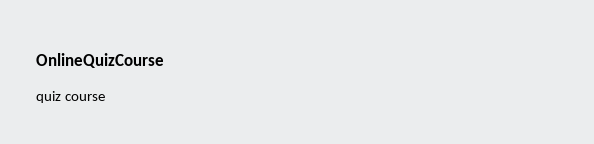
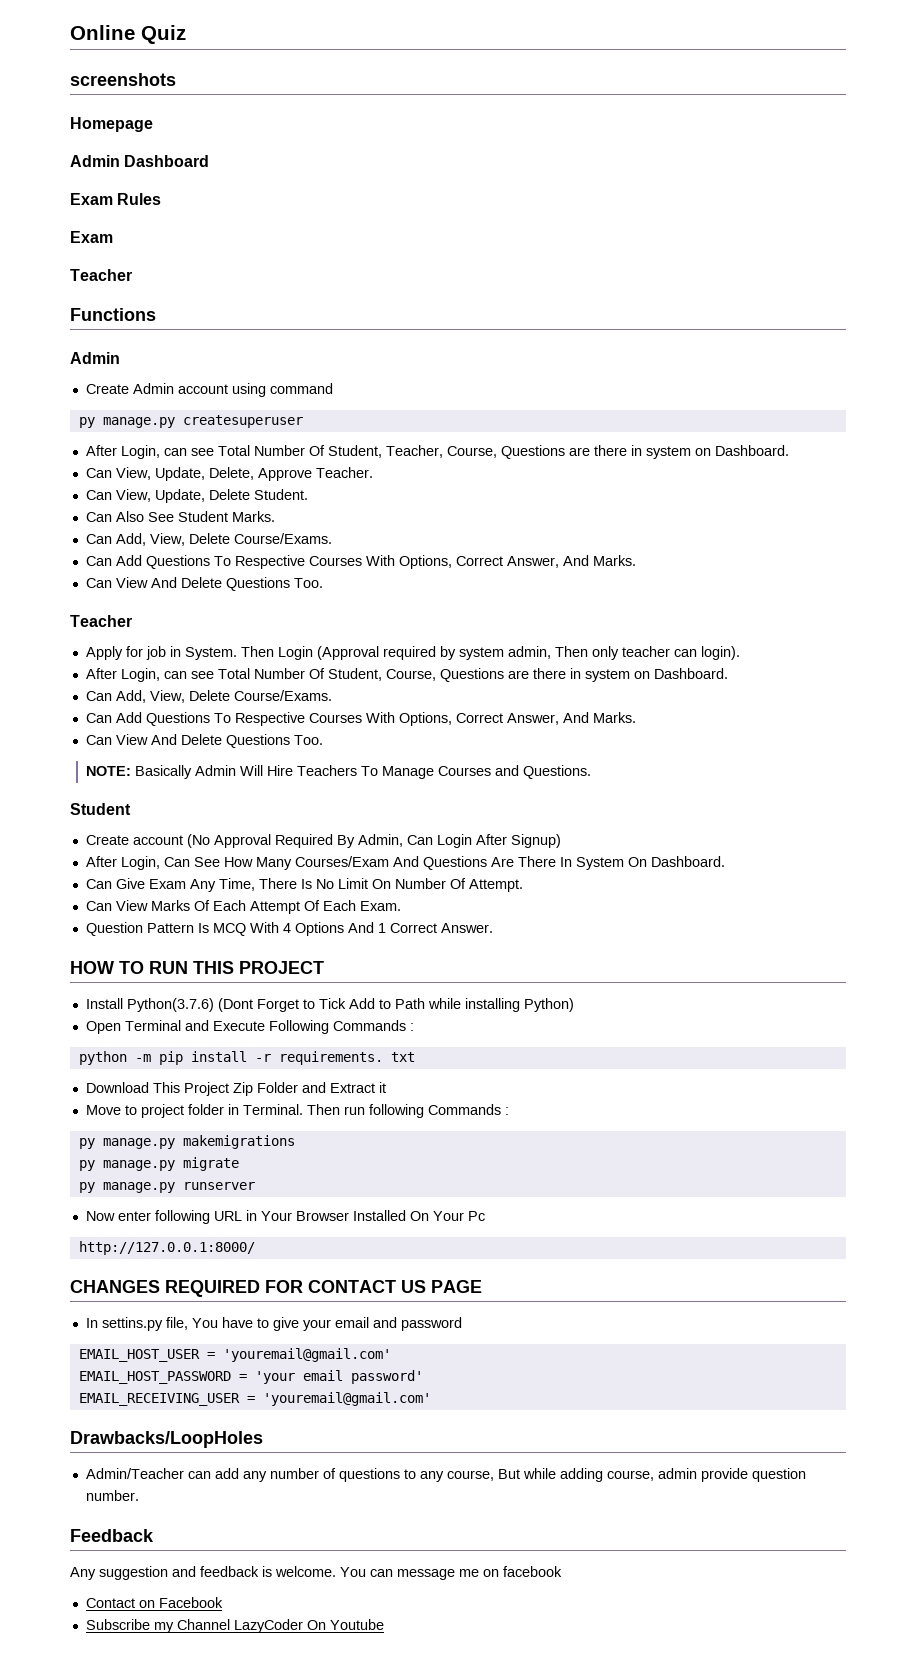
- OnlineQuizCourse
- quiz course
+ Online Quiz
+ screenshots
+ Homepage
+ Admin Dashboard
+ Exam Rules
+ Exam
+ Teacher
+ Functions
+ Admin
+ Create Admin account using command
+ py manage.py createsuperuser
+ After Login, can see Total Number Of Student, Teacher, Course, Questions are there in system on Dashboard.
+ Can View, Update, Delete, Approve Teacher.
+ Can View, Update, Delete Student.
+ Can Also See Student Marks.
+ Can Add, View, Delete Course/Exams.
+ Can Add Questions To Respective Courses With Options, Correct Answer, And Marks.
+ Can View And Delete Questions Too.
+ Teacher
+ Apply for job in System. Then Login (Approval required by system admin, Then only teacher can login).
+ After Login, can see Total Number Of Student, Course, Questions are there in system on Dashboard.
+ Can Add, View, Delete Course/Exams.
+ Can Add Questions To Respective Courses With Options, Correct Answer, And Marks.
+ Can View And Delete Questions Too.
+ NOTE: Basically Admin Will Hire Teachers To Manage Courses and Questions.
+ Student
+ Create account (No Approval Required By Admin, Can Login After Signup)
+ After Login, Can See How Many Courses/Exam And Questions Are There In System On Dashboard.
+ Can Give Exam Any Time, There Is No Limit On Number Of Attempt.
+ Can View Marks Of Each Attempt Of Each Exam.
+ Question Pattern Is MCQ With 4 Options And 1 Correct Answer.
+ HOW TO RUN THIS PROJECT
+ Install Python(3.7.6) (Dont Forget to Tick Add to Path while installing Python)
+ Open Terminal and Execute Following Commands :
+ python -m pip install -r requirements. txt
+ Download This Project Zip Folder and Extract it
+ Move to project folder in Terminal. Then run following Commands :
+ py manage.py makemigrations
+ py manage.py migrate
+ py manage.py runserver
+ Now enter following URL in Your Browser Installed On Your Pc
+ http://127.0.0.1:8000/
+ CHANGES REQUIRED FOR CONTACT US PAGE
+ In settins.py file, You have to give your email and password
+ EMAIL_HOST_USER = 'youremail@gmail.com'
+ EMAIL_HOST_PASSWORD = 'your email password'
+ EMAIL_RECEIVING_USER = 'youremail@gmail.com'
+ Drawbacks/LoopHoles
+ Admin/Teacher can add any number of questions to any course, But while adding course, admin provide question number.
+ Feedback
+ Any suggestion and feedback is welcome. You can message me on facebook
+ Contact on Facebook
+ Subscribe my Channel LazyCoder On Youtube

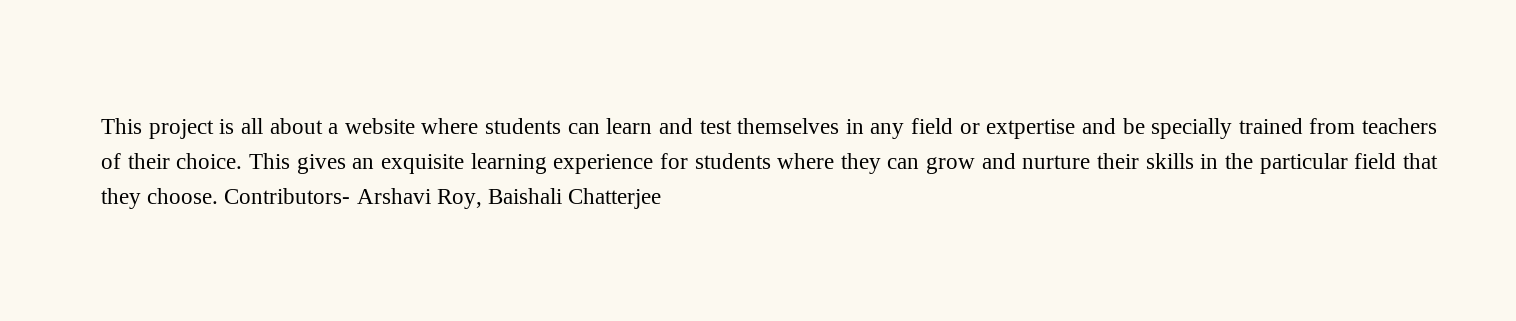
- Online Quiz
- screenshots
- Homepage
- Admin Dashboard
- Exam Rules
- Exam
- Teacher
- Functions
- Admin
- Create Admin account using command
- py manage.py createsuperuser
- After Login, can see Total Number Of Student, Teacher, Course, Questions are there in system on Dashboard.
- Can View, Update, Delete, Approve Teacher.
- Can View, Update, Delete Student.
- Can Also See Student Marks.
- Can Add, View, Delete Course/Exams.
- Can Add Questions To Respective Courses With Options, Correct Answer, And Marks.
- Can View And Delete Questions Too.
- Teacher
- Apply for job in System. Then Login (Approval required by system admin, Then only teacher can login).
- After Login, can see Total Number Of Student, Course, Questions are there in system on Dashboard.
- Can Add, View, Delete Course/Exams.
- Can Add Questions To Respective Courses With Options, Correct Answer, And Marks.
- Can View And Delete Questions Too.
- NOTE: Basically Admin Will Hire Teachers To Manage Courses and Questions.
- Student
- Create account (No Approval Required By Admin, Can Login After Signup)
- After Login, Can See How Many Courses/Exam And Questions Are There In System On Dashboard.
- Can Give Exam Any Time, There Is No Limit On Number Of Attempt.
- Can View Marks Of Each Attempt Of Each Exam.
- Question Pattern Is MCQ With 4 Options And 1 Correct Answer.
- HOW TO RUN THIS PROJECT
- Install Python(3.7.6) (Dont Forget to Tick Add to Path while installing Python)
- Open Terminal and Execute Following Commands :
- python -m pip install -r requirements. txt
- Download This Project Zip Folder and Extract it
- Move to project folder in Terminal. Then run following Commands :
- py manage.py makemigrations
- py manage.py migrate
- py manage.py runserver
- Now enter following URL in Your Browser Installed On Your Pc
- http://127.0.0.1:8000/
- CHANGES REQUIRED FOR CONTACT US PAGE
- In settins.py file, You have to give your email and password
- EMAIL_HOST_USER = 'youremail@gmail.com'
- EMAIL_HOST_PASSWORD = 'your email password'
- EMAIL_RECEIVING_USER = 'youremail@gmail.com'
- Drawbacks/LoopHoles
- Admin/Teacher can add any number of questions to any course, But while adding course, admin provide question number.
- Feedback
- Any suggestion and feedback is welcome. You can message me on facebook
- Contact on Facebook
- Subscribe my Channel LazyCoder On Youtube
+ This project is all about a website where students can learn and test themselves in any field or extpertise and be specially trained from teachers of their choice. This gives an exquisite learning experience for students where they can grow and nurture their skills in the particular field that they choose. Contributors- Arshavi Roy, Baishali Chatterjee

